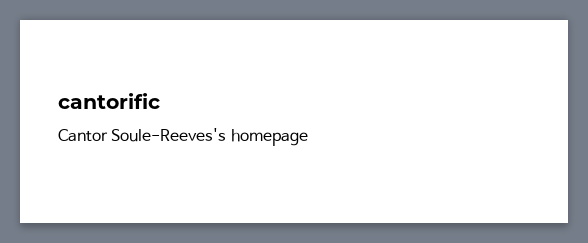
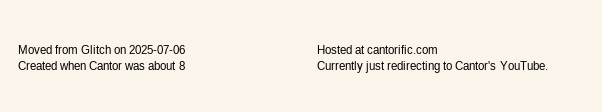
- cantorific
- Cantor Soule-Reeves's homepage
+ Moved from Glitch on 2025-07-06
+ Created when Cantor was about 8
+ Hosted at cantorific.com
+ Currently just redirecting to Cantor's YouTube.

